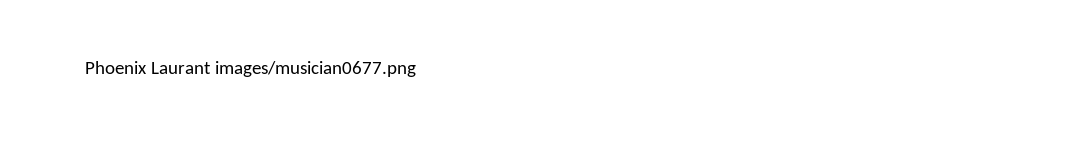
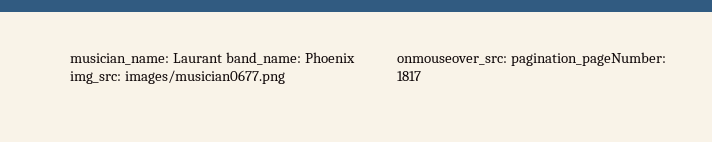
- Phoenix Laurant images/musician0677.png
+ musician_name: Laurant band_name: Phoenix img_src: images/musician0677.png onmouseover_src: pagination_pageNumber: 1817

